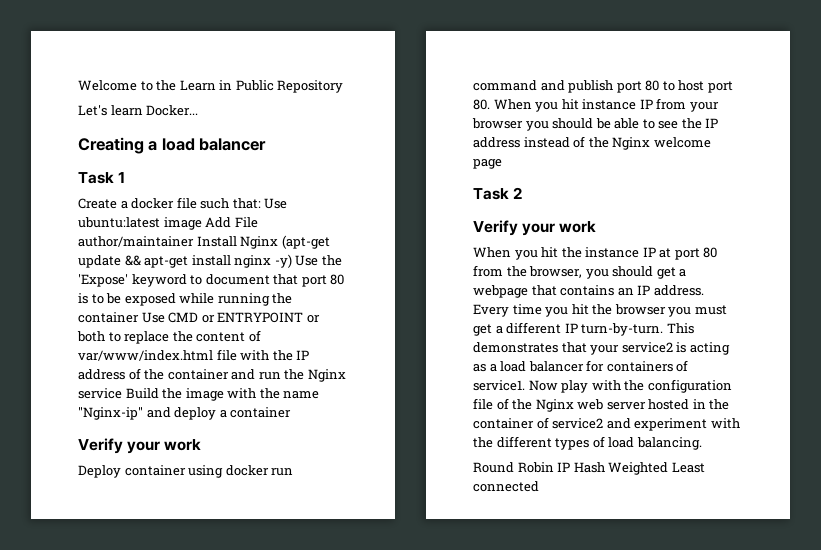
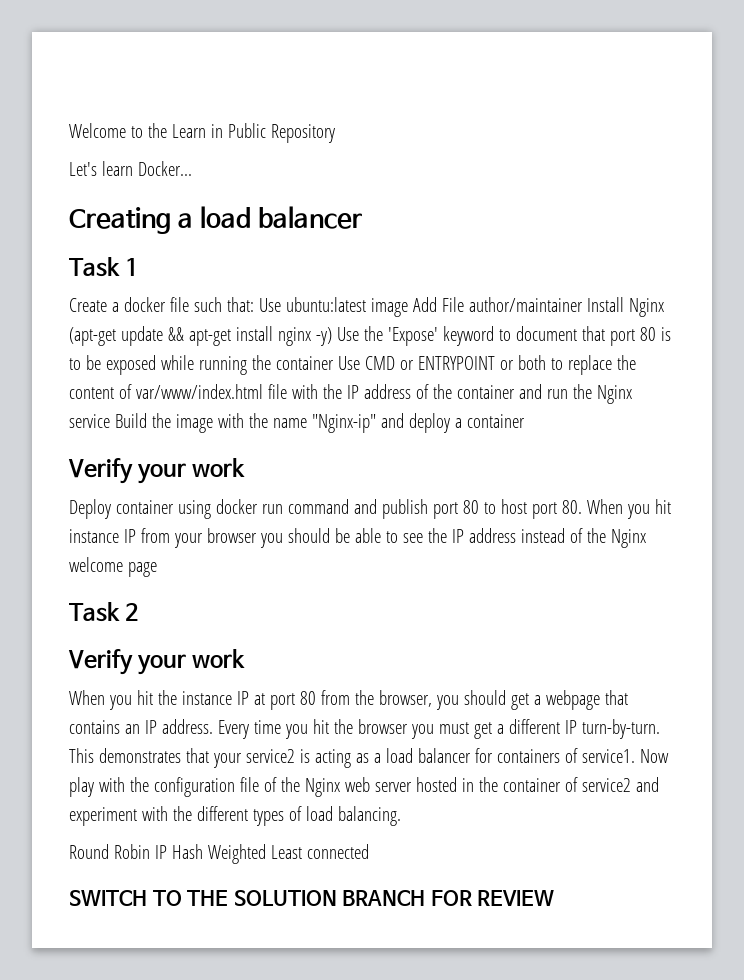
+ SWITCH TO THE SOLUTION BRANCH FOR REVIEW

